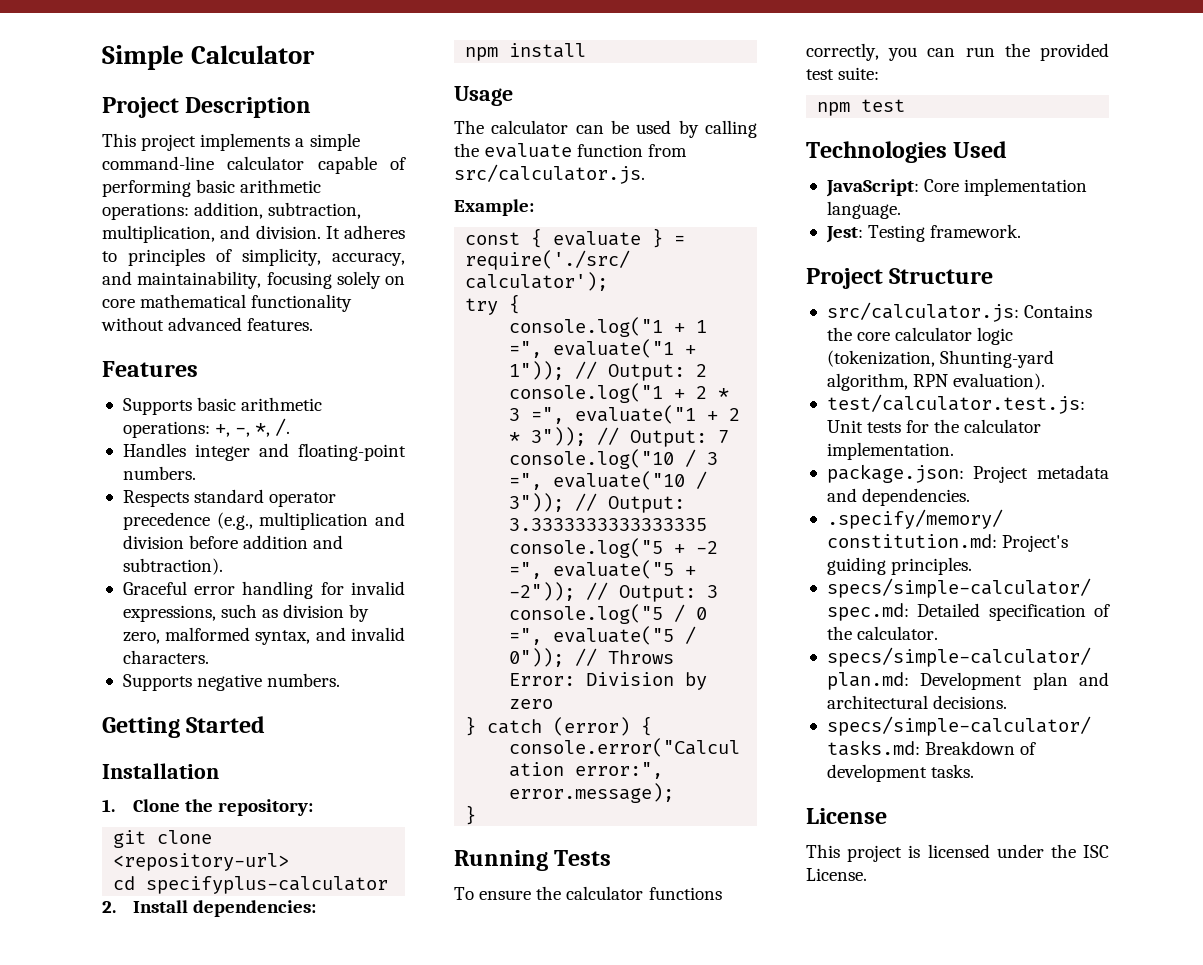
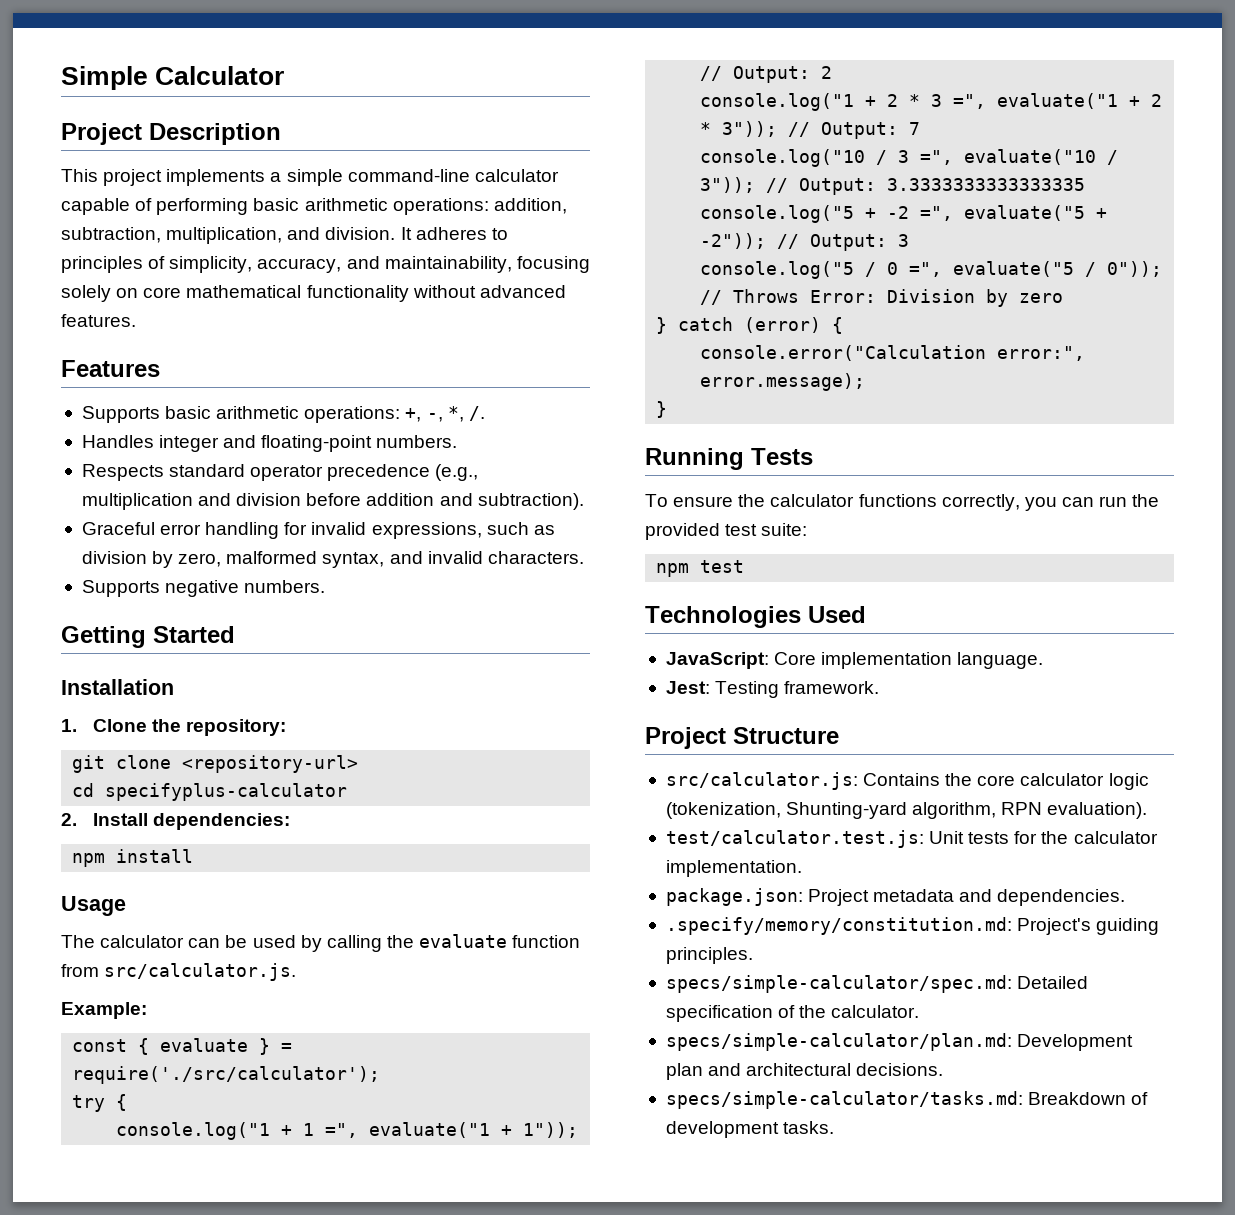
- License
- This project is licensed under the ISC License.

